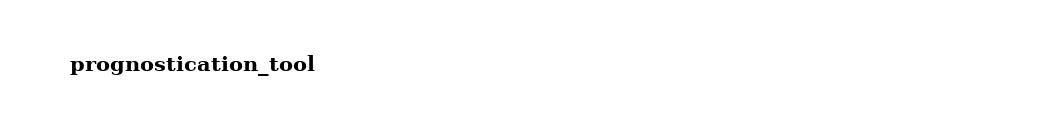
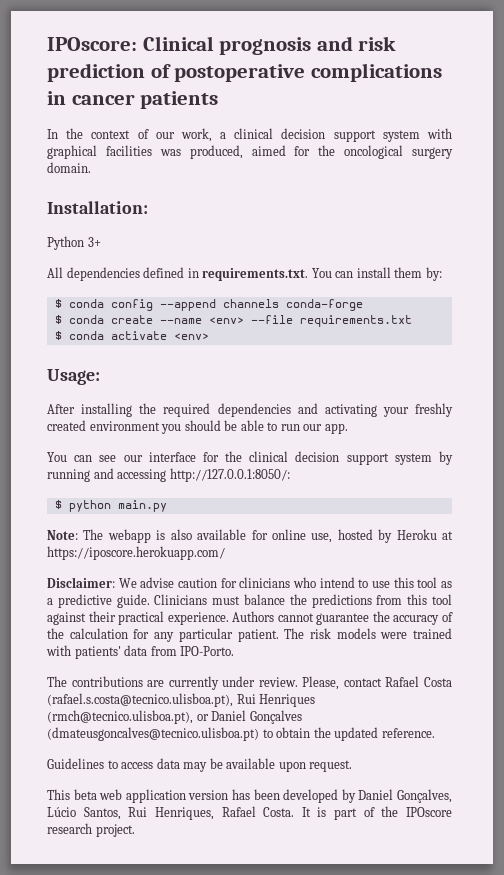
- prognostication_tool
+ IPOscore: Clinical prognosis and risk prediction of postoperative complications in cancer patients
+ In the context of our work, a clinical decision support system with graphical facilities was produced, aimed for the oncological surgery domain.
+ Installation:
+ Python 3+
+ All dependencies defined in requirements.txt. You can install them by:
+ $ conda config --append channels conda-forge
+ $ conda create --name <env> --file requirements.txt
+ $ conda activate <env>
+ Usage:
+ After installing the required dependencies and activating your freshly created environment you should be able to run our app.
+ You can see our interface for the clinical decision support system by running and accessing http://127.0.0.1:8050/:
+ $ python main.py
+ Note: The webapp is also available for online use, hosted by Heroku at https://iposcore.herokuapp.com/
+ Disclaimer: We advise caution for clinicians who intend to use this tool as a predictive guide. Clinicians must balance the predictions from this tool against their practical experience. Authors cannot guarantee the accuracy of the calculation for any particular patient. The risk models were trained with patients' data from IPO-Porto.
+ The contributions are currently under review. Please, contact Rafael Costa (rafael.s.costa@tecnico.ulisboa.pt), Rui Henriques (rmch@tecnico.ulisboa.pt), or Daniel Gonçalves (dmateusgoncalves@tecnico.ulisboa.pt) to obtain the updated reference.
+ Guidelines to access data may be available upon request.
+ This beta web application version has been developed by Daniel Gonçalves, Lúcio Santos, Rui Henriques, Rafael Costa. It is part of the IPOscore research project.

